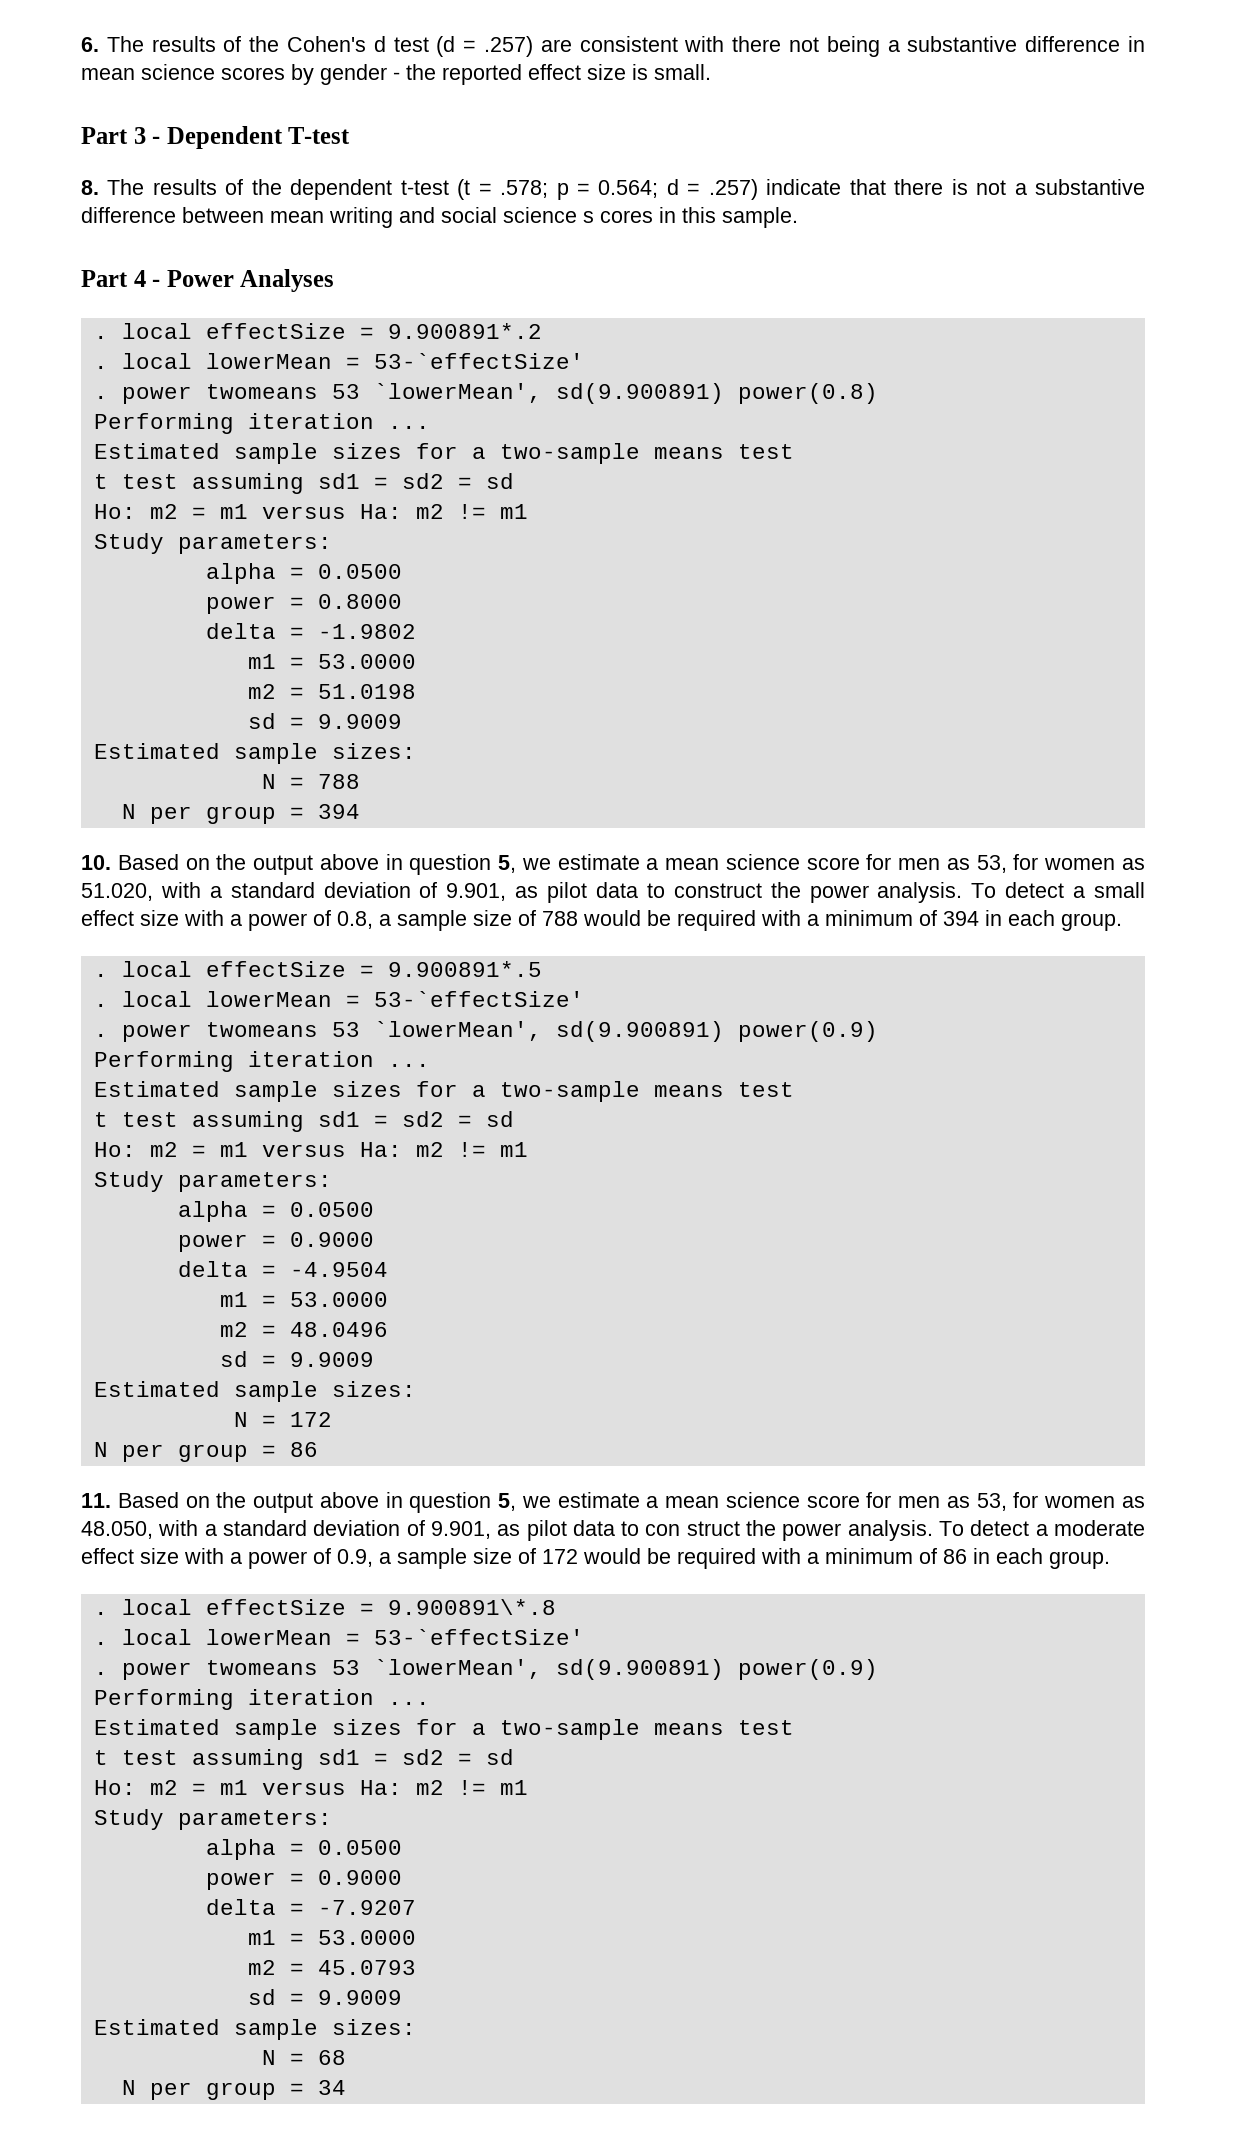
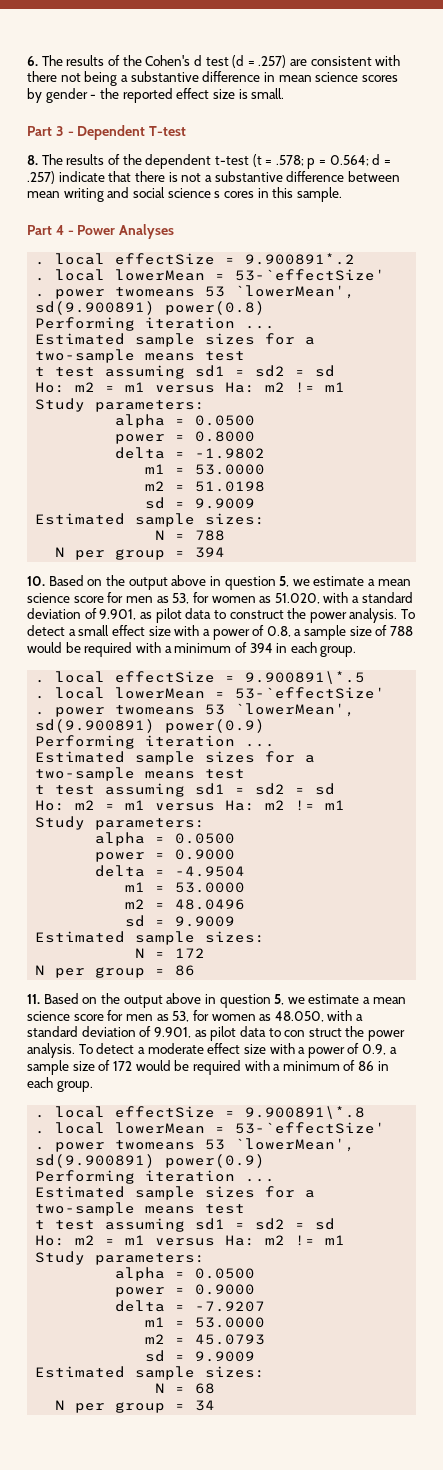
- . local effectSize = 9.900891*.5
+ . local effectSize = 9.900891\*.5

